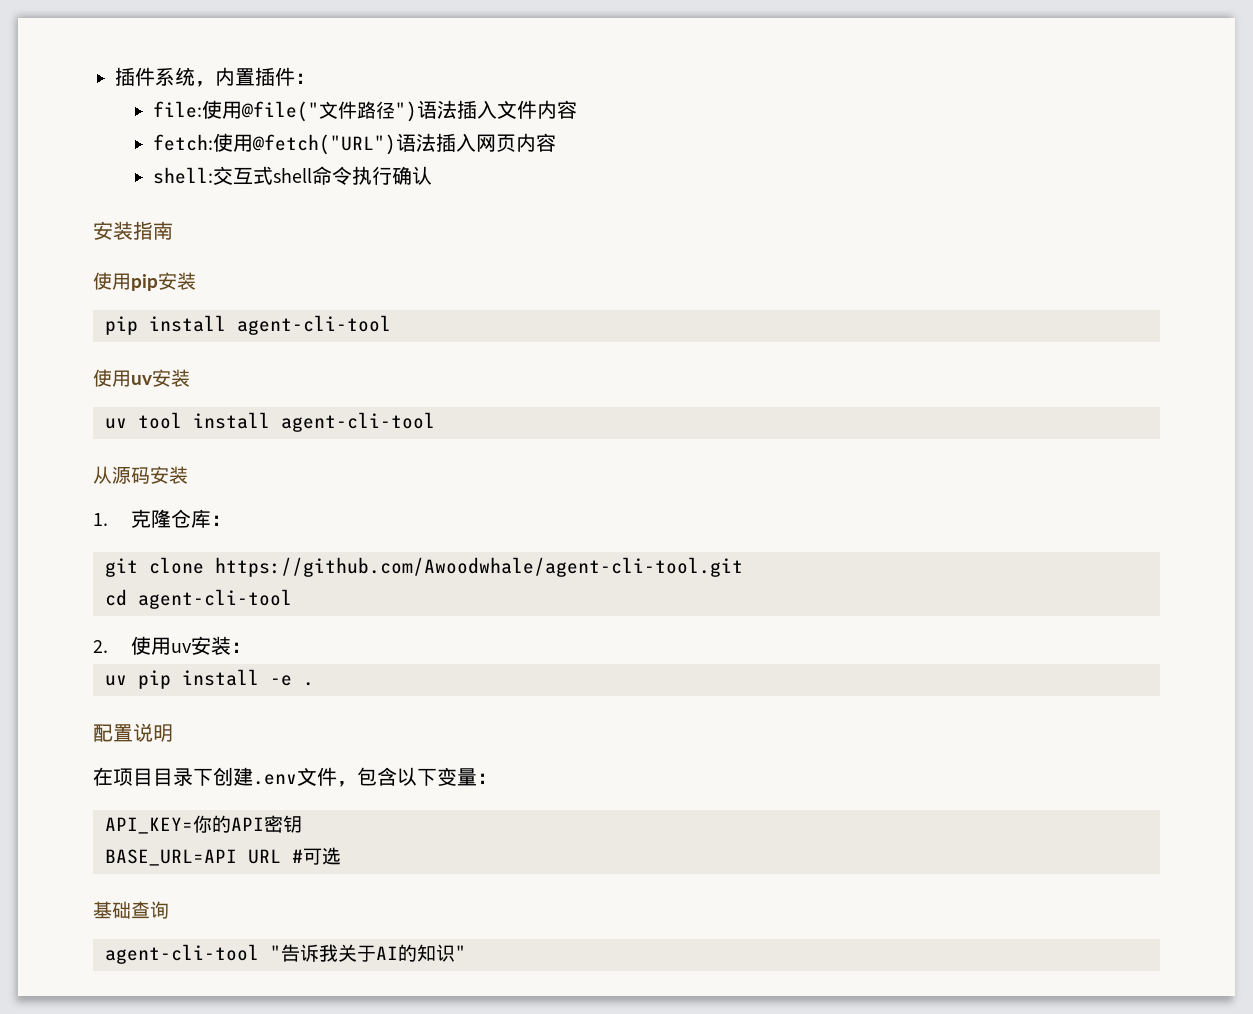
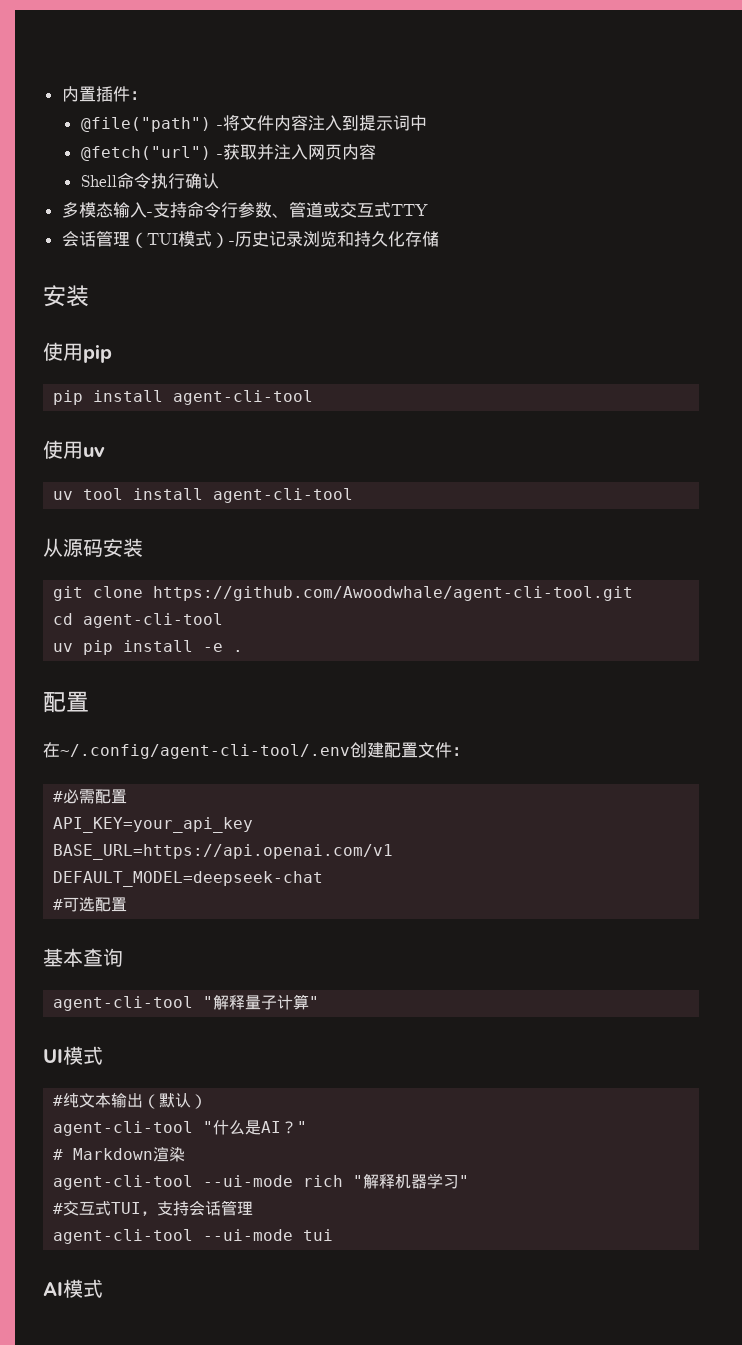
- 插件系统，内置插件：
+ 内置插件：
- file:使用@file("文件路径")语法插入文件内容
- fetch:使用@fetch("URL")语法插入网页内容
+ @file("path") -将文件内容注入到提示词中
+ @fetch("url") -获取并注入网页内容
- shell:交互式shell命令执行确认
+ Shell命令执行确认
- 安装指南
+ 多模态输入-支持命令行参数、管道或交互式TTY
+ 会话管理（TUI模式）-历史记录浏览和持久化存储
+ 安装
- 使用pip安装
+ 使用pip
  pip install agent-cli-tool
- 使用uv安装
+ 使用uv
- 1.克隆仓库：
- 2.使用uv安装：
  uv pip install -e .
- 配置说明
+ 配置
- 在项目目录下创建.env文件，包含以下变量：
- API_KEY=你的API密钥
- BASE_URL=API URL #可选
+ 在~/.config/agent-cli-tool/.env创建配置文件：
+ #必需配置
+ API_KEY=your_api_key
+ BASE_URL=https://api.openai.com/v1
+ DEFAULT_MODEL=deepseek-chat
+ #可选配置
- 基础查询
+ 基本查询
- agent-cli-tool "告诉我关于AI的知识"
+ agent-cli-tool "解释量子计算"
+ UI模式
+ #纯文本输出（默认）
+ agent-cli-tool "什么是AI？"
+ # Markdown渲染
+ agent-cli-tool --ui-mode rich "解释机器学习"
+ #交互式TUI，支持会话管理
+ agent-cli-tool --ui-mode tui
+ AI模式

